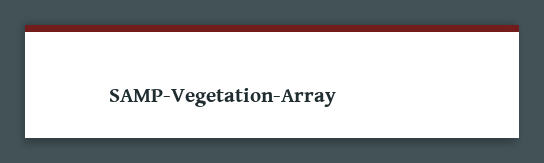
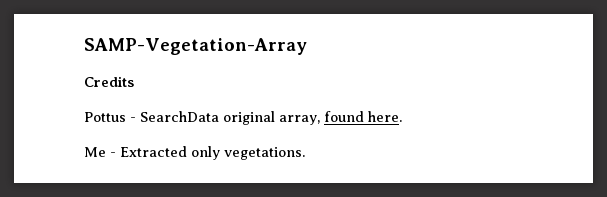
+ Credits
+ Pottus - SearchData original array, found here.
+ Me - Extracted only vegetations.

